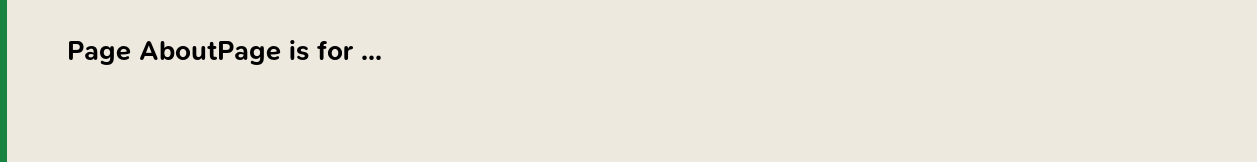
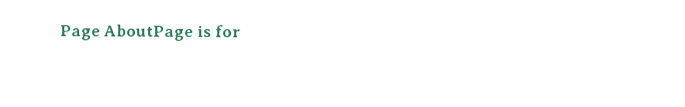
- Page AboutPage is for ...
+ Page AboutPage is for

